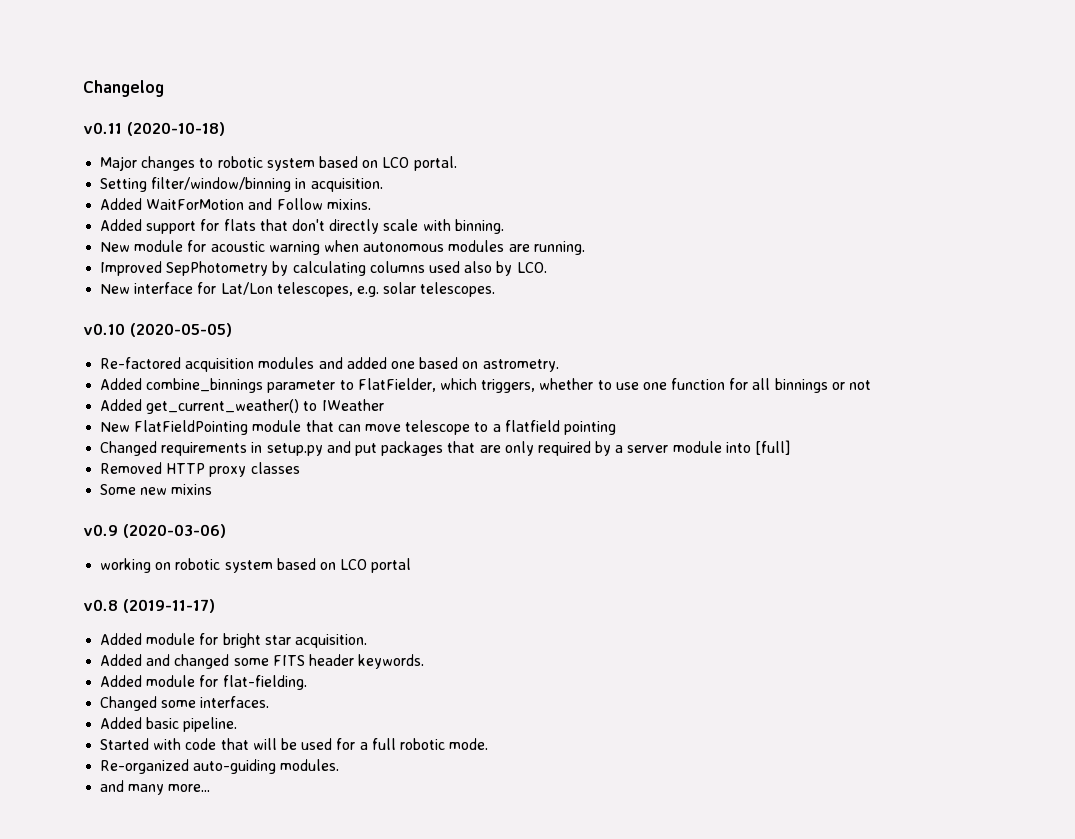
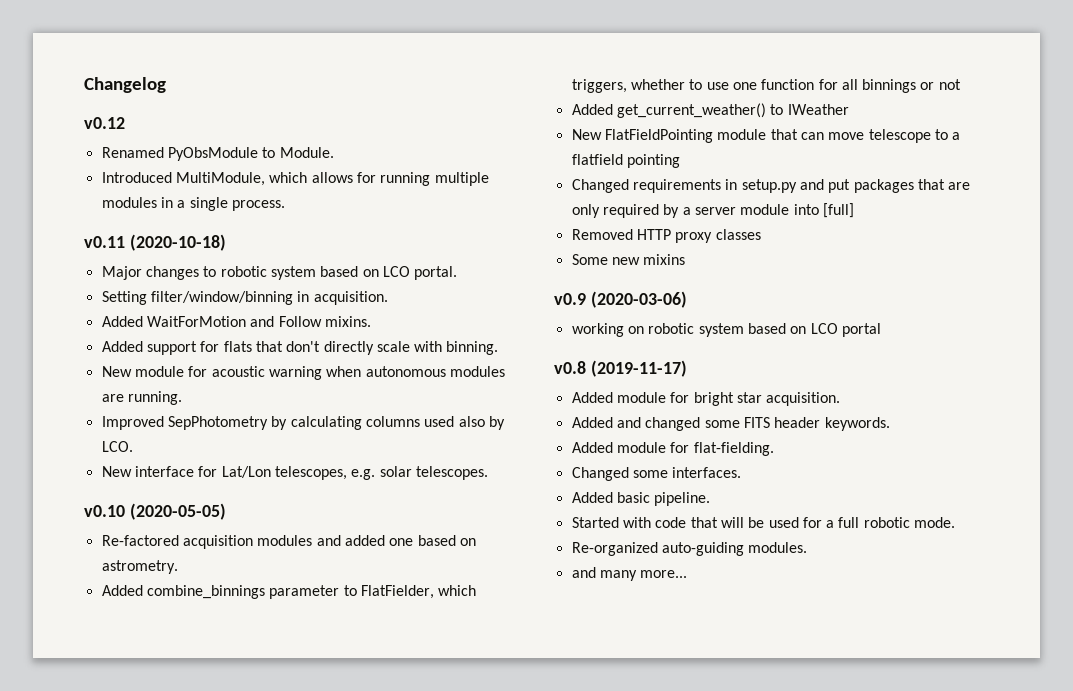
+ v0.12
+ Renamed PyObsModule to Module.
+ Introduced MultiModule, which allows for running multiple modules in a single process.

